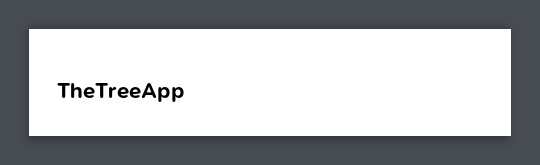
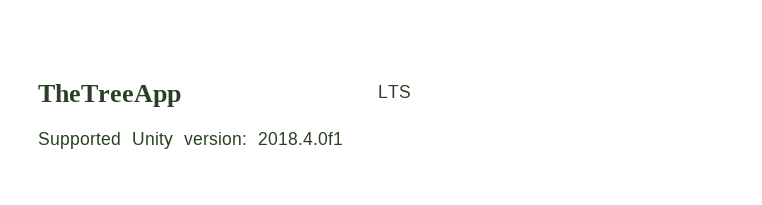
+ Supported Unity version: 2018.4.0f1 LTS

